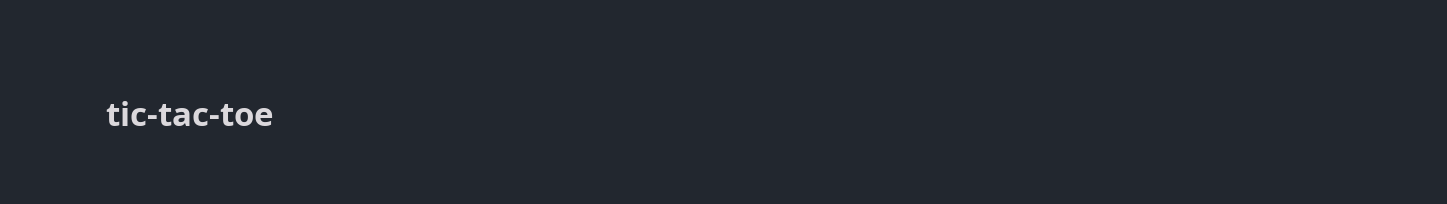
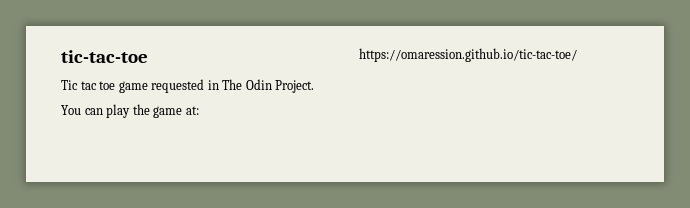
+ Tic tac toe game requested in The Odin Project.
+ You can play the game at: https://omaression.github.io/tic-tac-toe/

